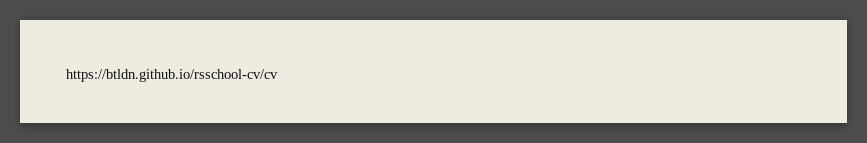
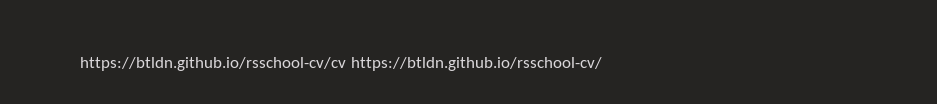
- https://btldn.github.io/rsschool-cv/cv
+ https://btldn.github.io/rsschool-cv/cv https://btldn.github.io/rsschool-cv/

